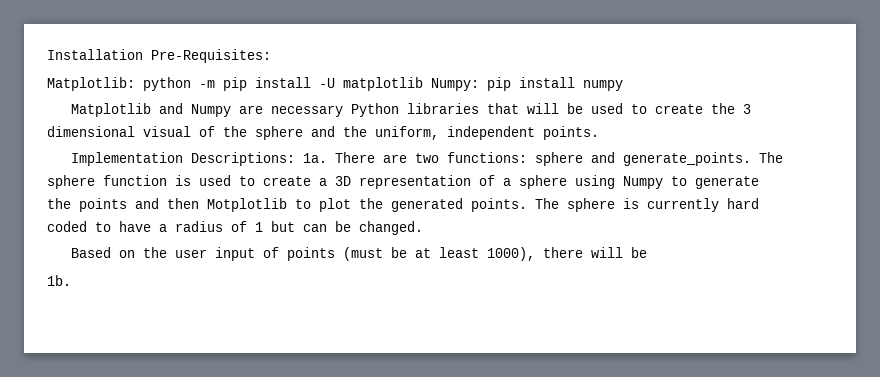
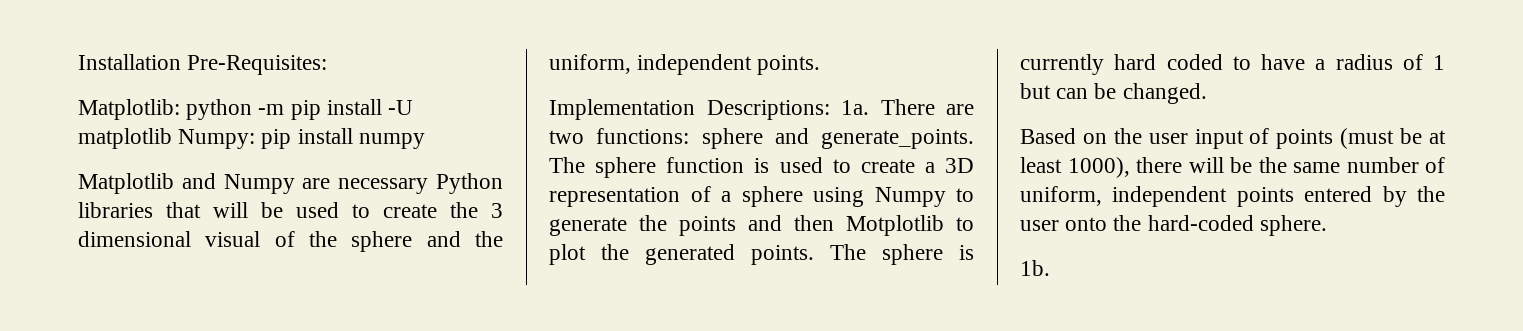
- Based on the user input of points (must be at least 1000), there will be
+ Based on the user input of points (must be at least 1000), there will be the same number of uniform, independent points entered by the user onto the hard-coded sphere.

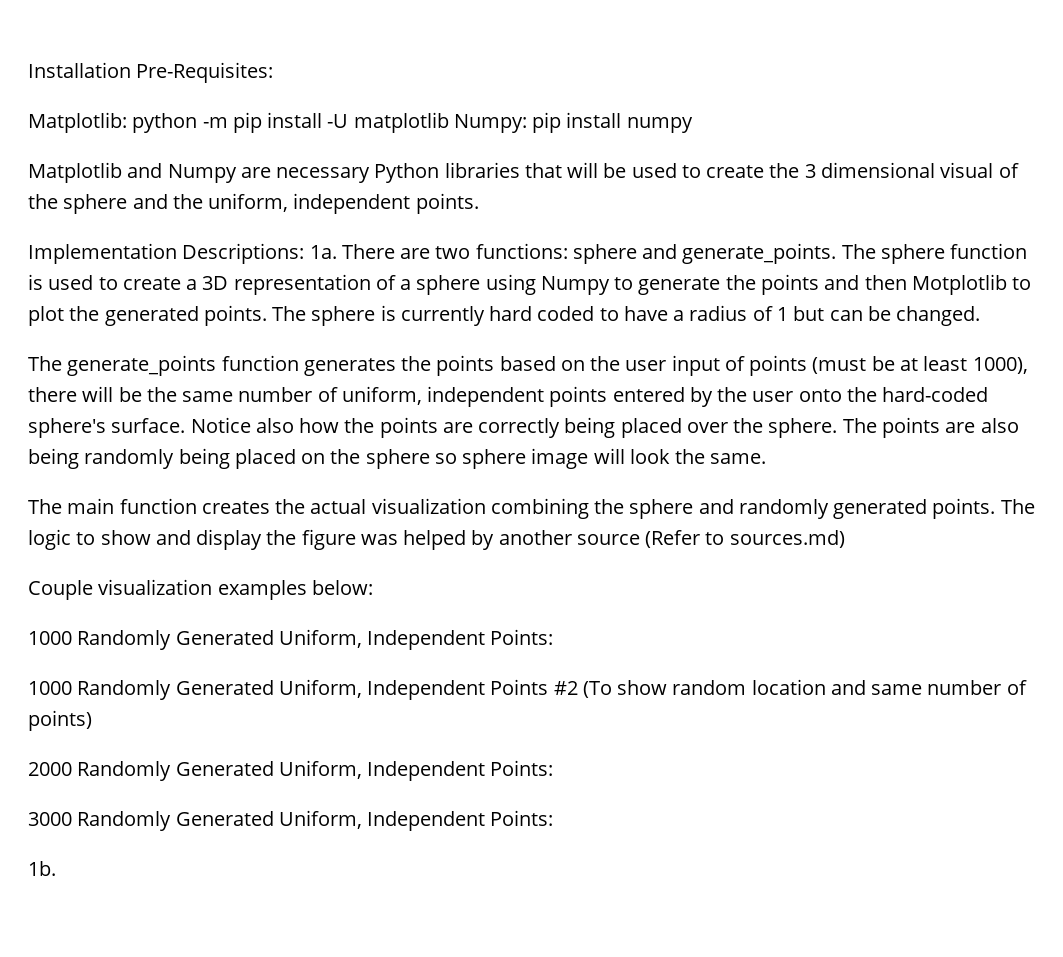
- Based on the user input of points (must be at least 1000), there will be the same number of uniform, independent points entered by the user onto the hard-coded sphere.
+ The generate_points function generates the points based on the user input of points (must be at least 1000), there will be the same number of uniform, independent points entered by the user onto the hard-coded sphere's surface. Notice also how the points are correctly being placed over the sphere. The points are also being randomly being placed on the sphere so sphere image will look the same.
+ The main function creates the actual visualization combining the sphere and randomly generated points. The logic to show and display the figure was helped by another source (Refer to sources.md)
+ Couple visualization examples below:
+ 1000 Randomly Generated Uniform, Independent Points:
+ 1000 Randomly Generated Uniform, Independent Points #2 (To show random location and same number of points)
+ 2000 Randomly Generated Uniform, Independent Points:
+ 3000 Randomly Generated Uniform, Independent Points:

